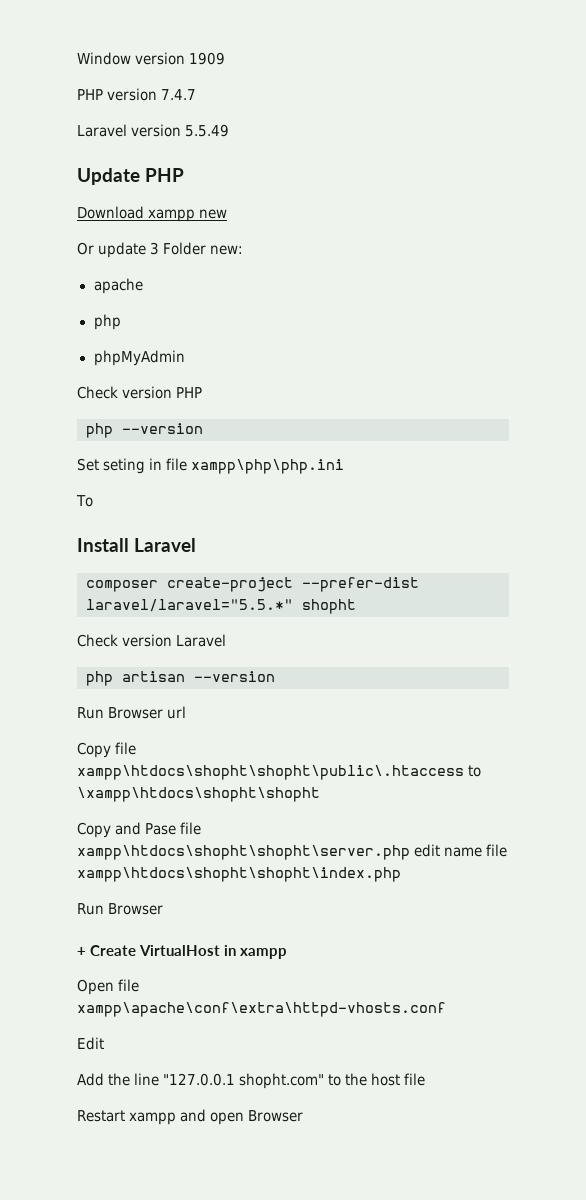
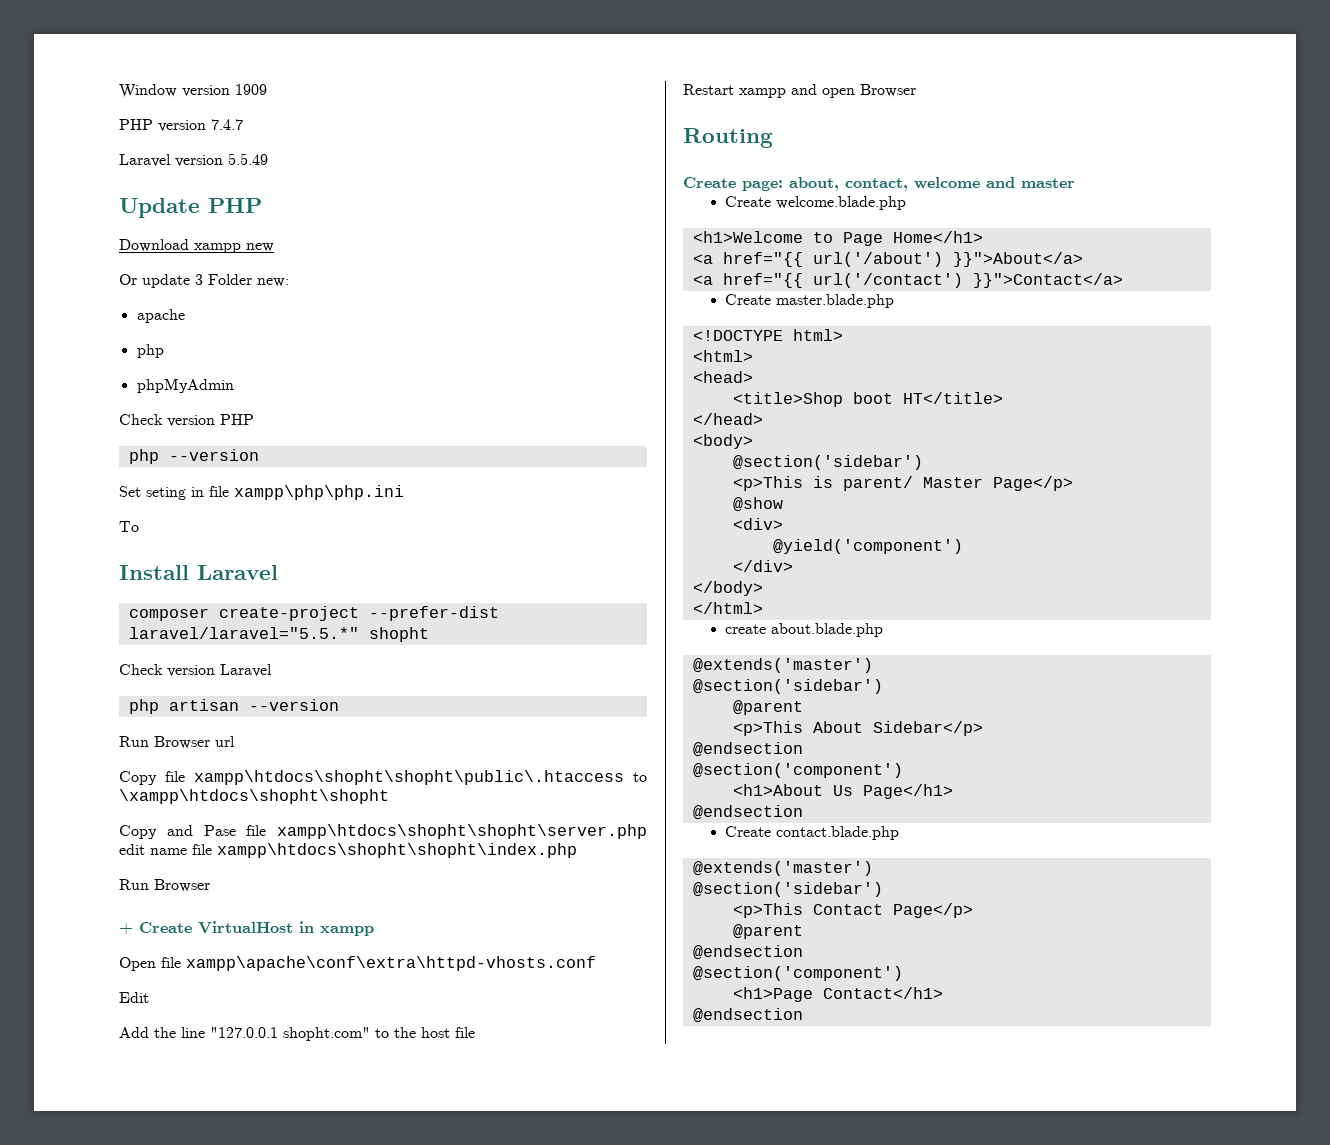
+ Routing
+ Create page: about, contact, welcome and master
+ Create welcome.blade.php
+ <h1>Welcome to Page Home</h1>
+ <a href="{{ url('/about') }}">About</a>
+ <a href="{{ url('/contact') }}">Contact</a>
+ Create master.blade.php
+ <!DOCTYPE html>
+ <html>
+ <head>
+ <title>Shop boot HT</title>
+ </head>
+ <body>
+ @section('sidebar')
+ <p>This is parent/ Master Page</p>
+ @show
+ <div>
+ @yield('component')
+ </div>
+ </body>
+ </html>
+ create about.blade.php
+ @extends('master')
+ @section('sidebar')
+ @parent
+ <p>This About Sidebar</p>
+ @endsection
+ @section('component')
+ <h1>About Us Page</h1>
+ @endsection
+ Create contact.blade.php
+ @extends('master')
+ @section('sidebar')
+ <p>This Contact Page</p>
+ @parent
+ @endsection
+ @section('component')
+ <h1>Page Contact</h1>
+ @endsection

